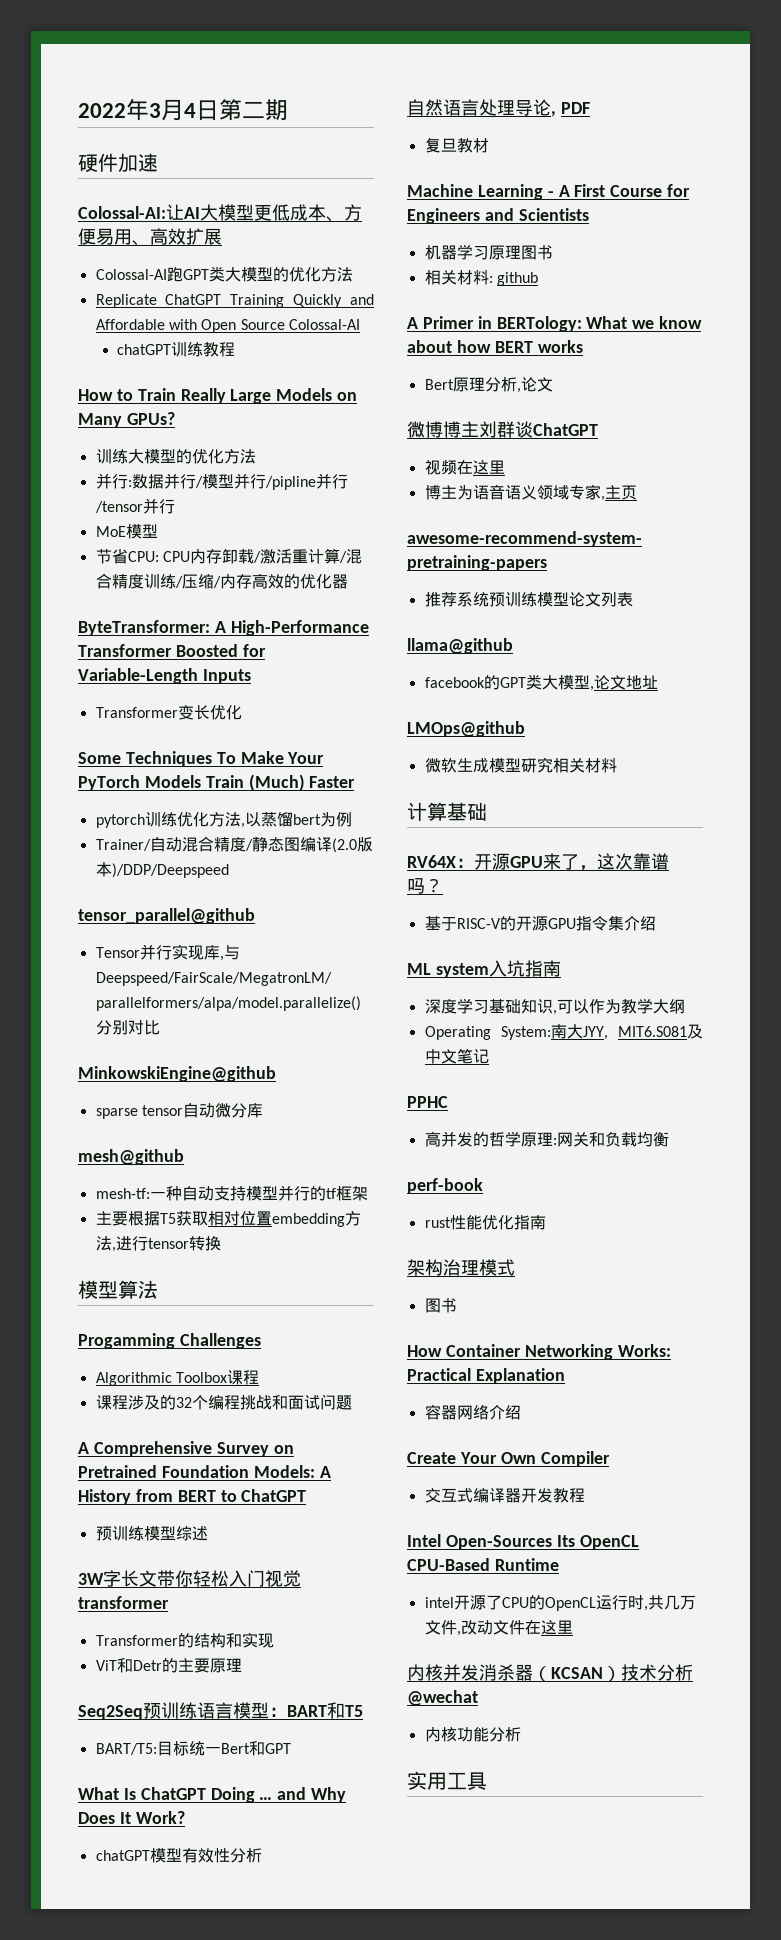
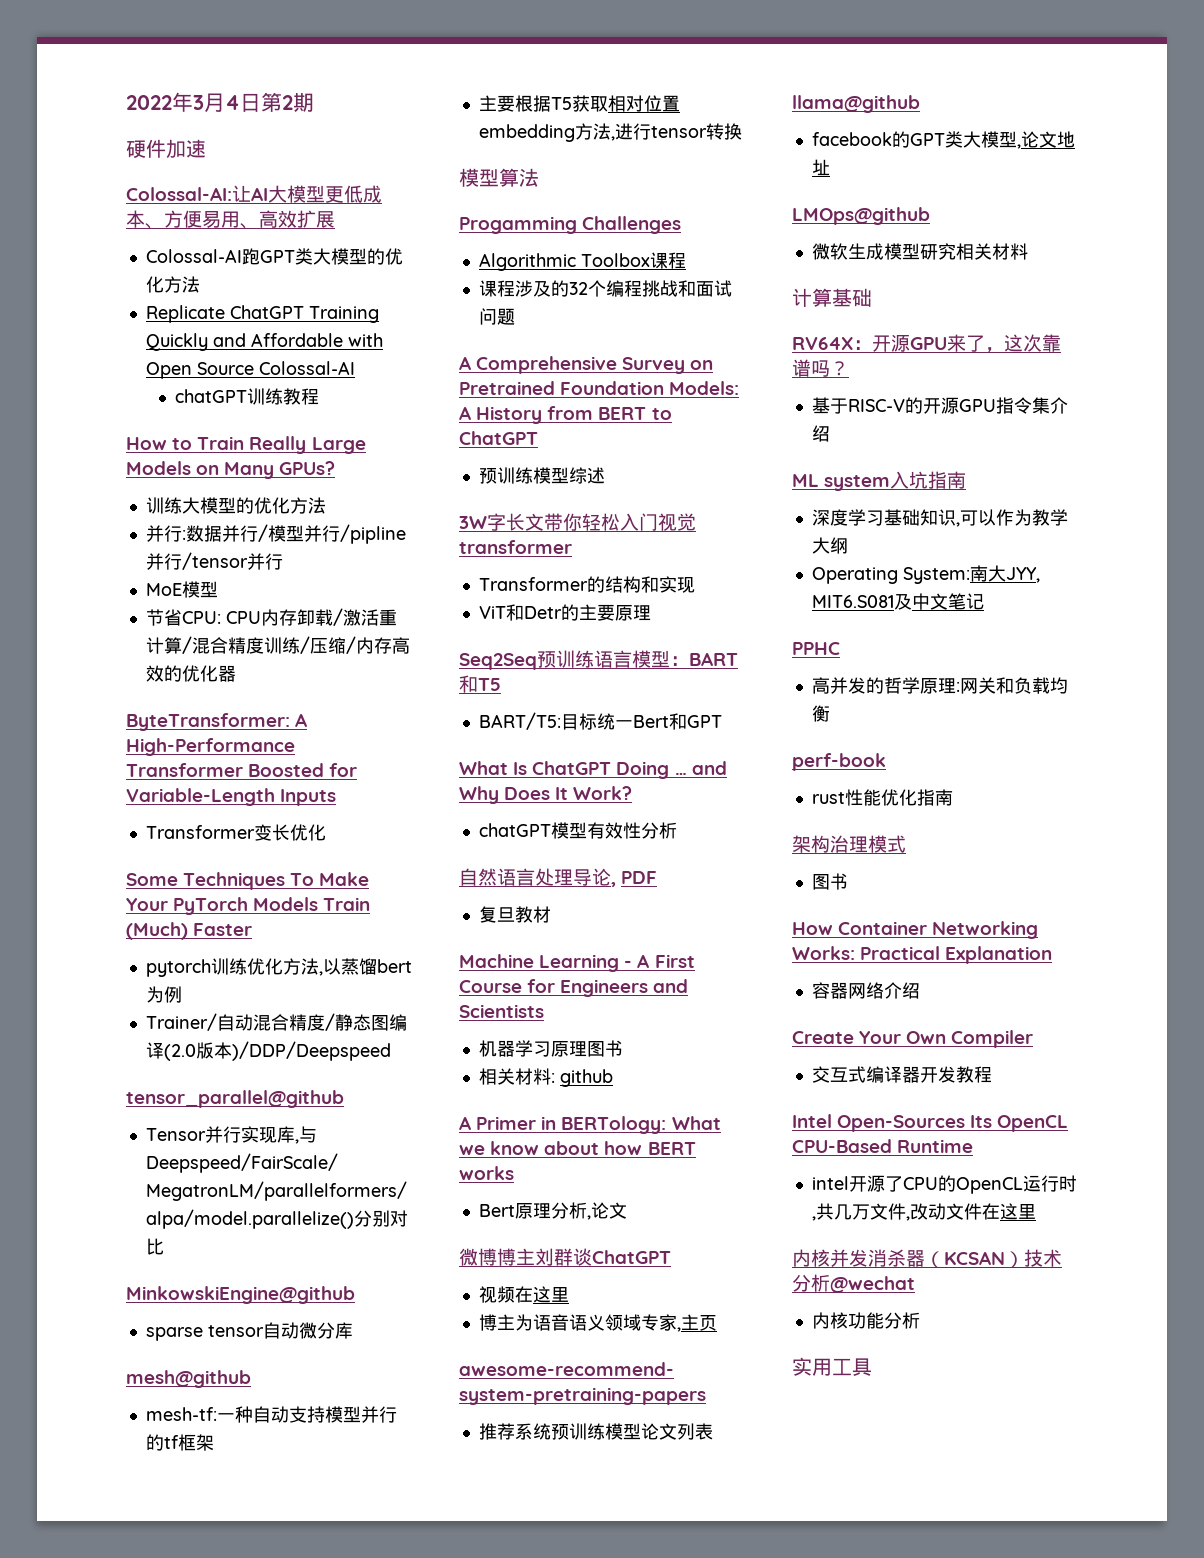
- 2022年3月4日第二期
+ 2022年3月4日第2期

